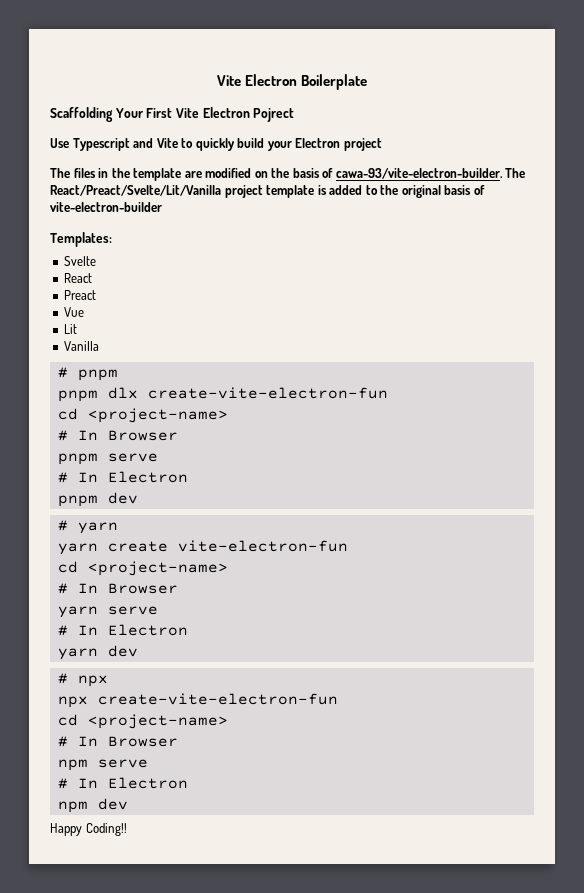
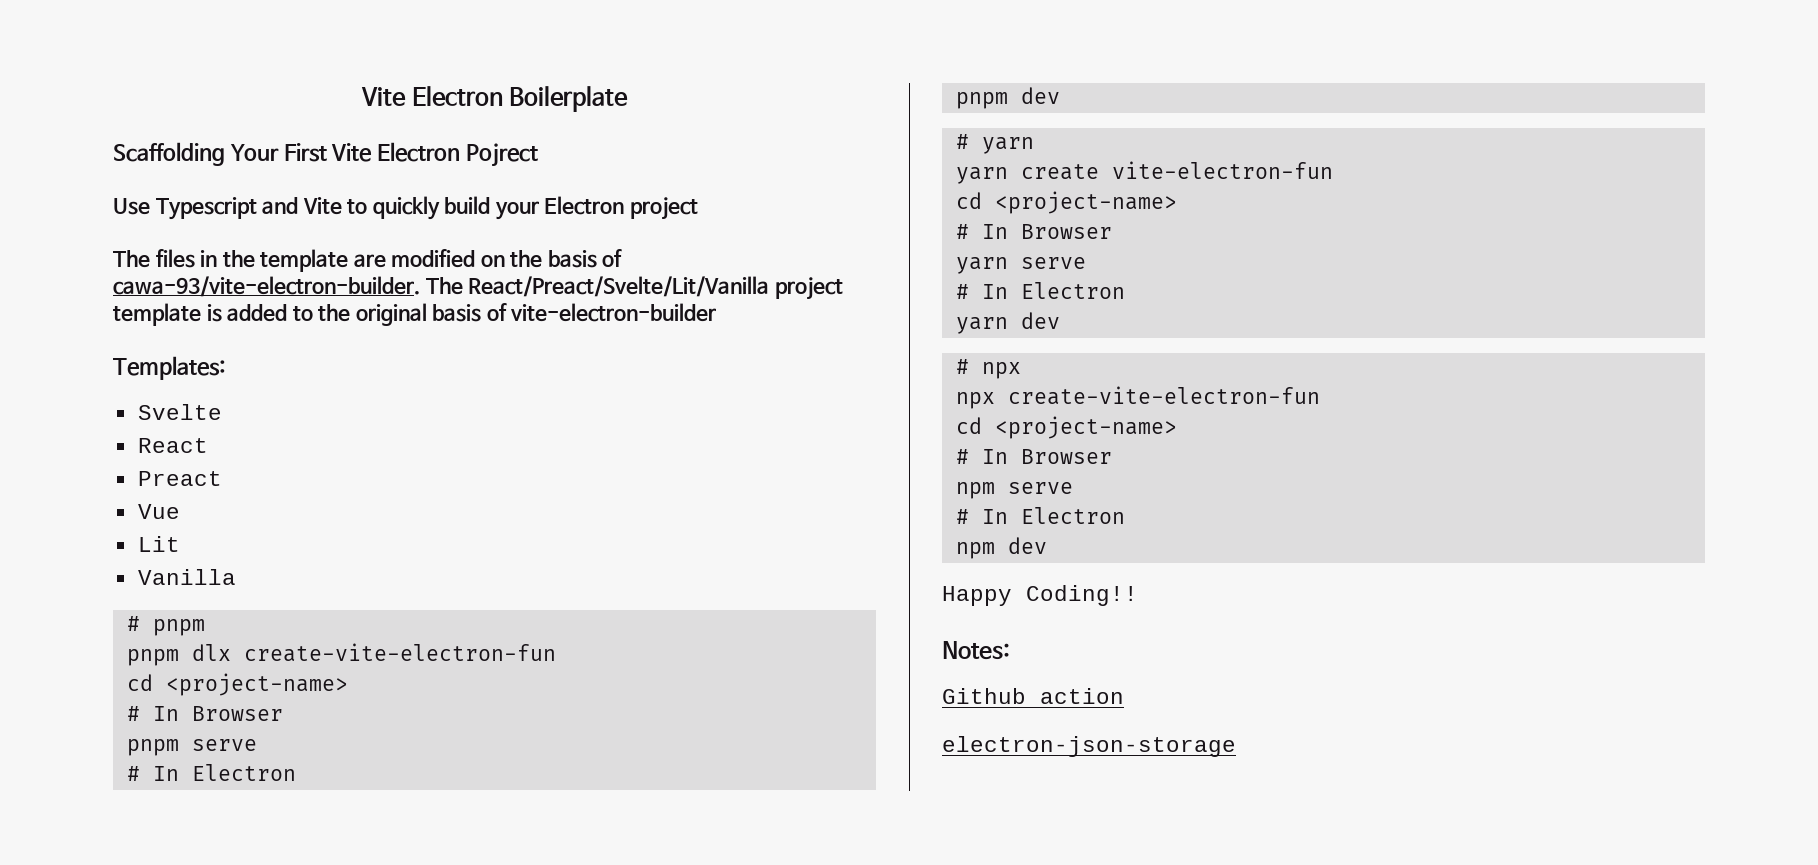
+ Notes:
+ Github action
+ electron-json-storage

